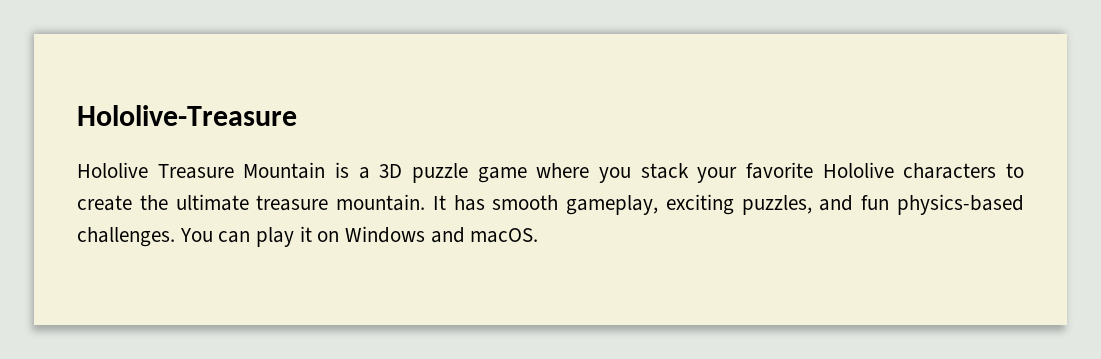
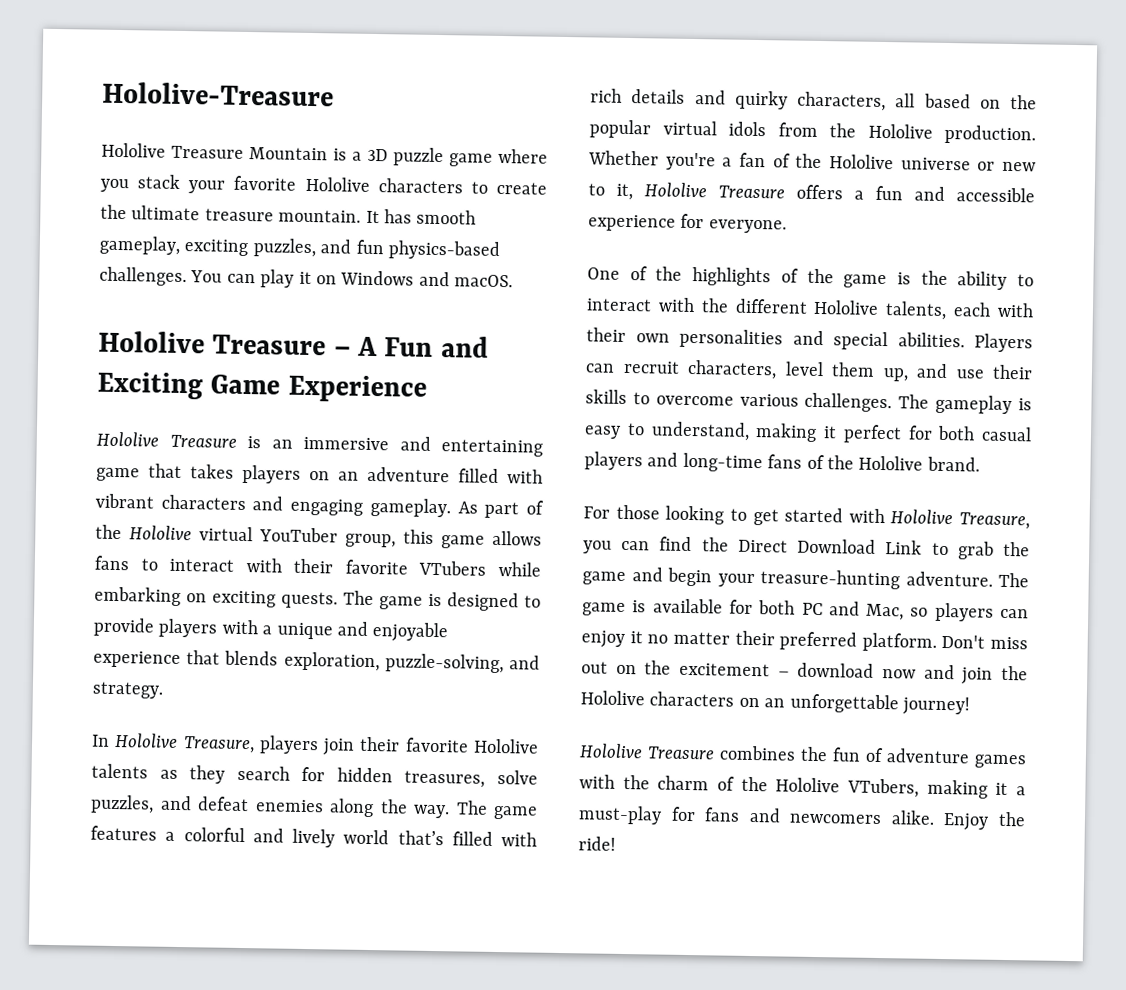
+ Hololive Treasure – A Fun and Exciting Game Experience
+ Hololive Treasure is an immersive and entertaining game that takes players on an adventure filled with vibrant characters and engaging gameplay. As part of the Hololive virtual YouTuber group, this game allows fans to interact with their favorite VTubers while embarking on exciting quests. The game is designed to provide players with a unique and enjoyable experience that blends exploration, puzzle-solving, and strategy.
+ In Hololive Treasure, players join their favorite Hololive talents as they search for hidden treasures, solve puzzles, and defeat enemies along the way. The game features a colorful and lively world that’s filled with rich details and quirky characters, all based on the popular virtual idols from the Hololive production. Whether you're a fan of the Hololive universe or new to it, Hololive Treasure offers a fun and accessible experience for everyone.
+ One of the highlights of the game is the ability to interact with the different Hololive talents, each with their own personalities and special abilities. Players can recruit characters, level them up, and use their skills to overcome various challenges. The gameplay is easy to understand, making it perfect for both casual players and long-time fans of the Hololive brand.
+ For those looking to get started with Hololive Treasure, you can find the Direct Download Link to grab the game and begin your treasure-hunting adventure. The game is available for both PC and Mac, so players can enjoy it no matter their preferred platform. Don't miss out on the excitement – download now and join the Hololive characters on an unforgettable journey!
+ Hololive Treasure combines the fun of adventure games with the charm of the Hololive VTubers, making it a must-play for fans and newcomers alike. Enjoy the ride!

